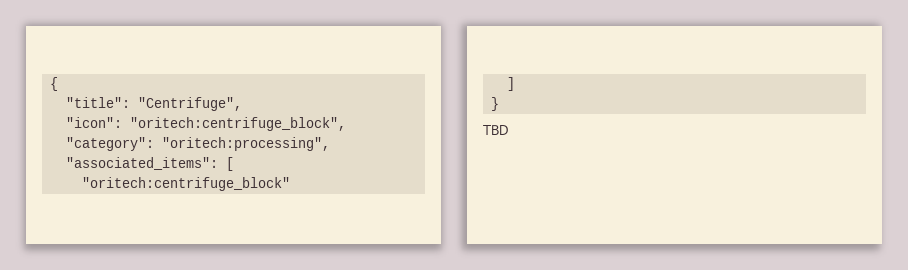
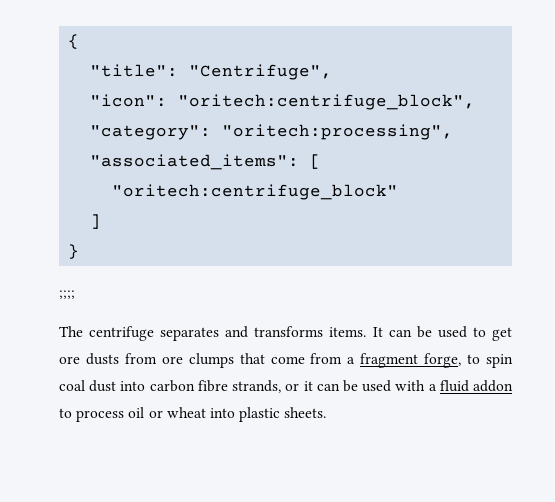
- TBD
+ ;;;;
+ The centrifuge separates and transforms items. It can be used to get ore dusts from ore clumps that come from a fragment forge, to spin coal dust into carbon fibre strands, or it can be used with a fluid addon to process oil or wheat into plastic sheets.

